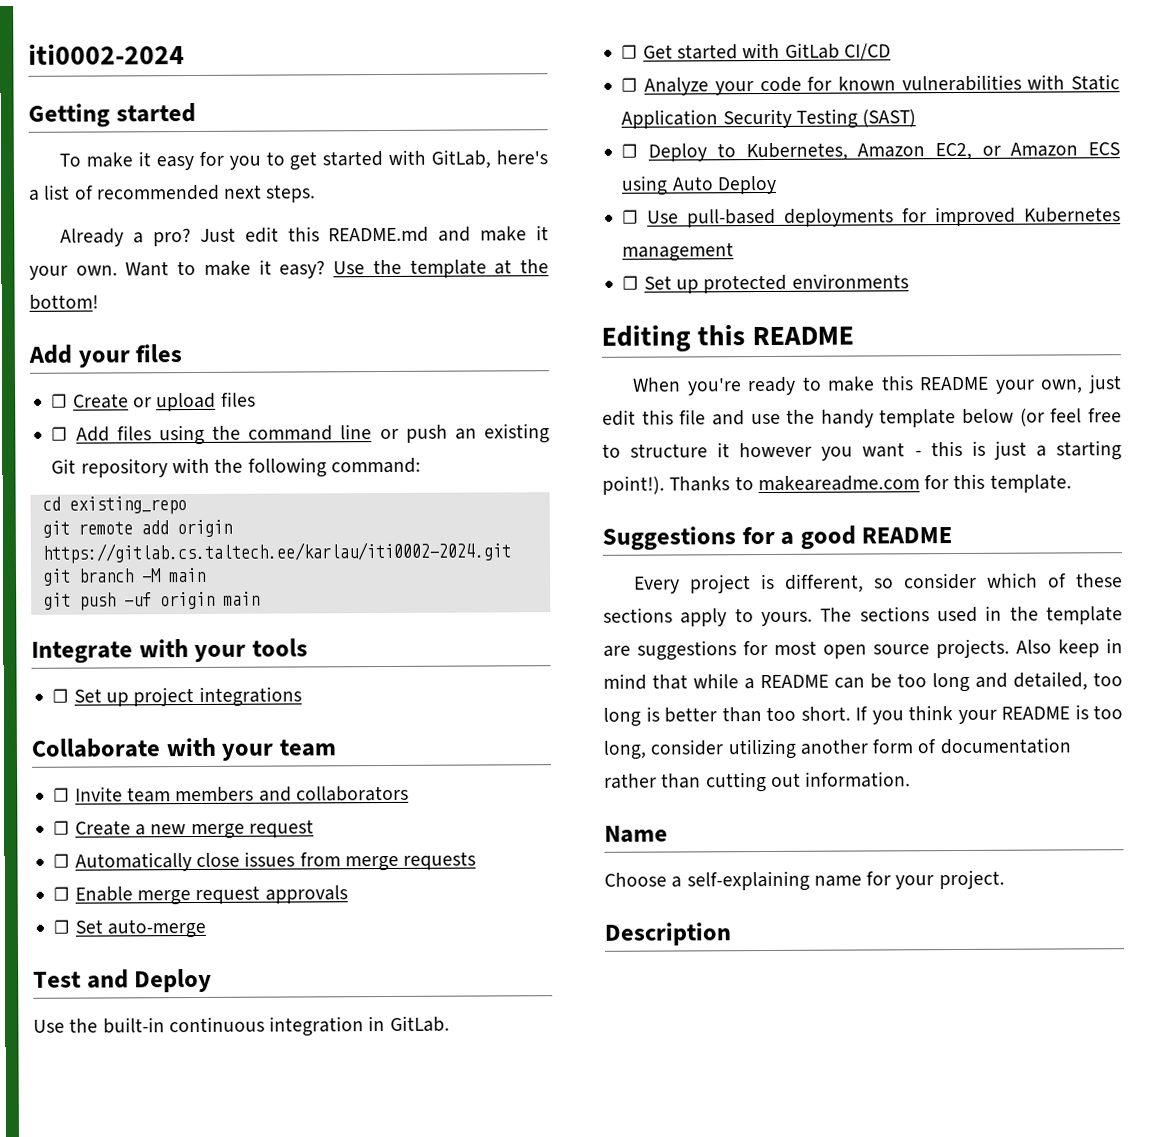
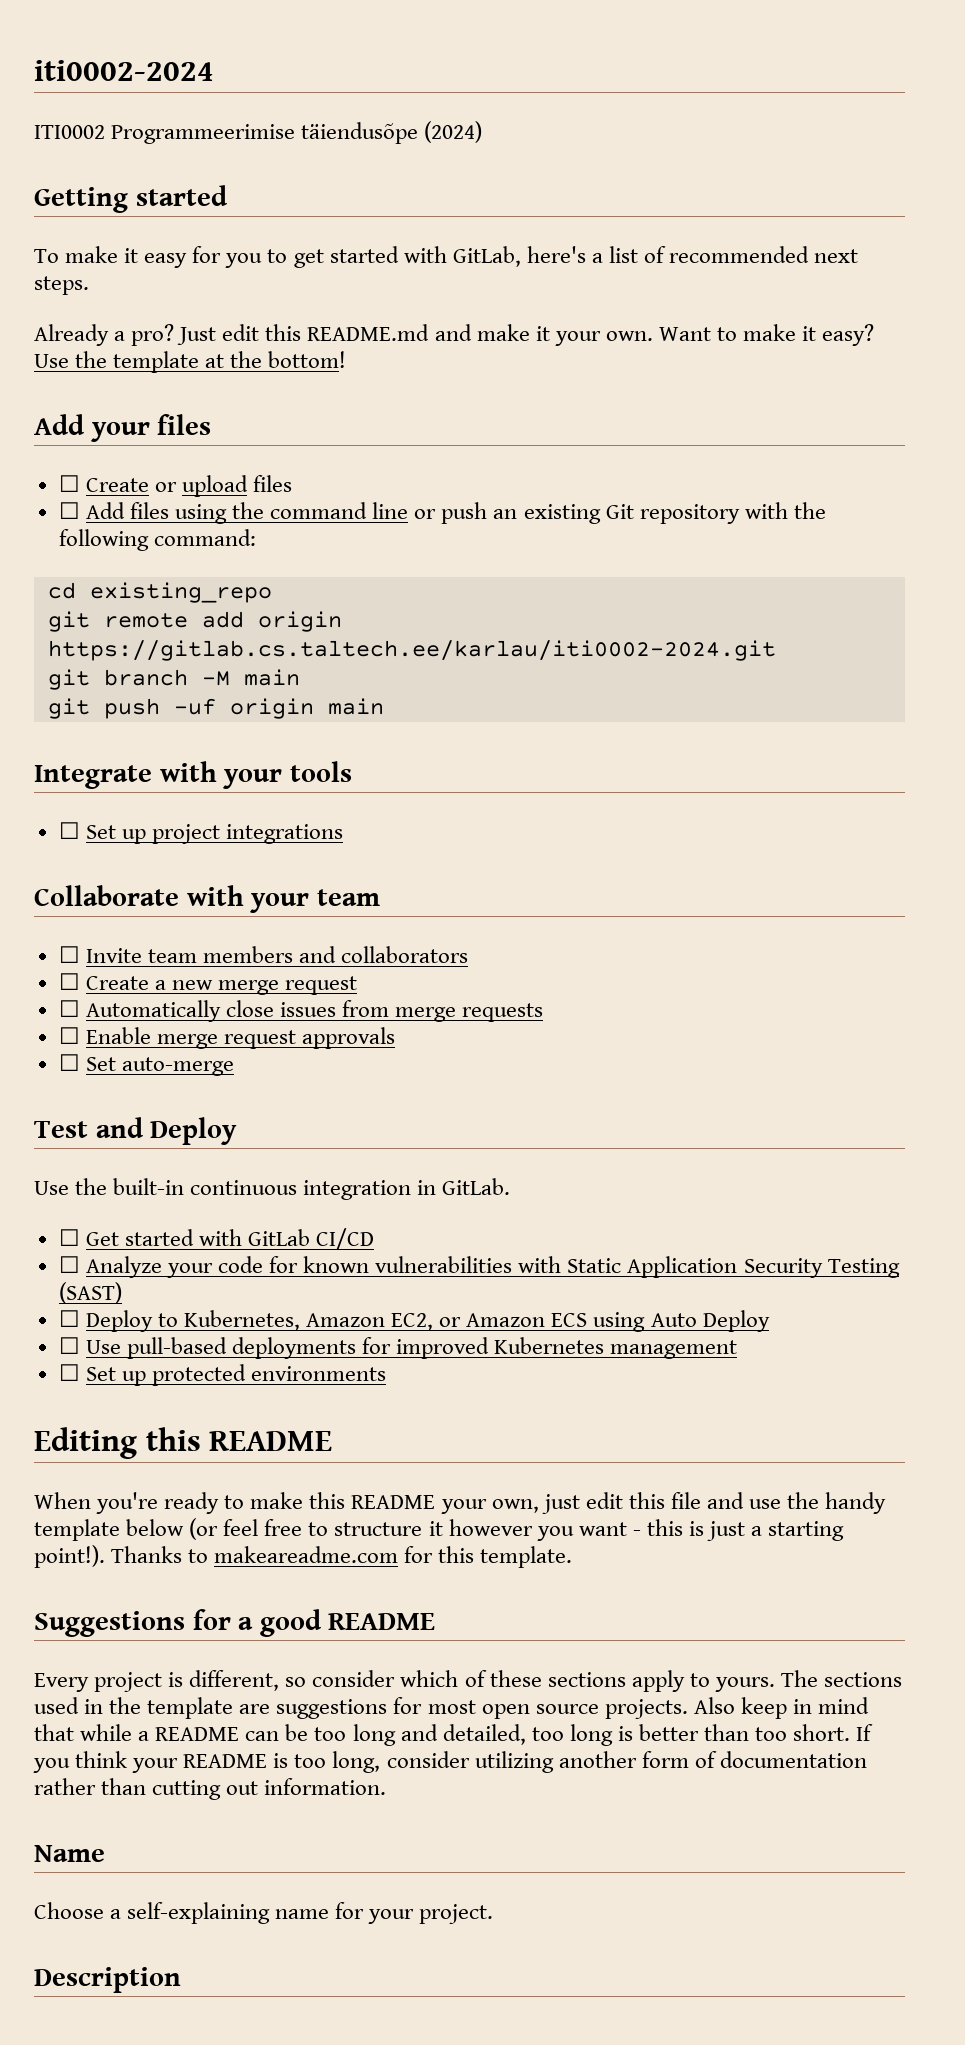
+ ITI0002 Programmeerimise täiendusõpe (2024)

